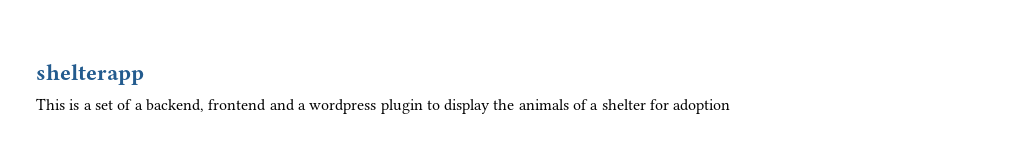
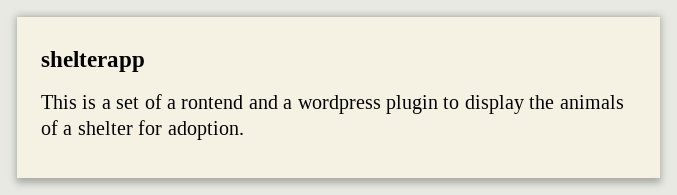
- This is a set of a backend, frontend and a wordpress plugin to display the animals of a shelter for adoption
+ This is a set of a rontend and a wordpress plugin to display the animals of a shelter for adoption.

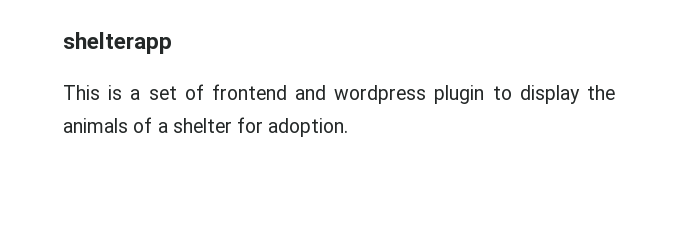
- This is a set of a rontend and a wordpress plugin to display the animals of a shelter for adoption.
+ This is a set of frontend and wordpress plugin to display the animals of a shelter for adoption.

